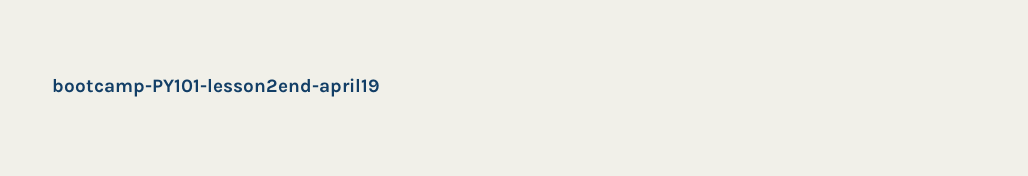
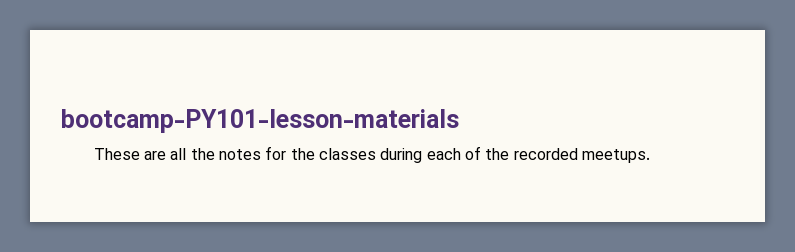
- bootcamp-PY101-lesson2end-april19
+ bootcamp-PY101-lesson-materials
+ These are all the notes for the classes during each of the recorded meetups.

